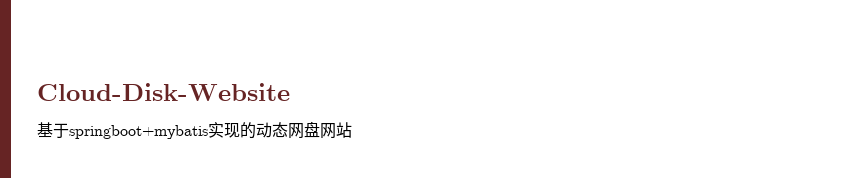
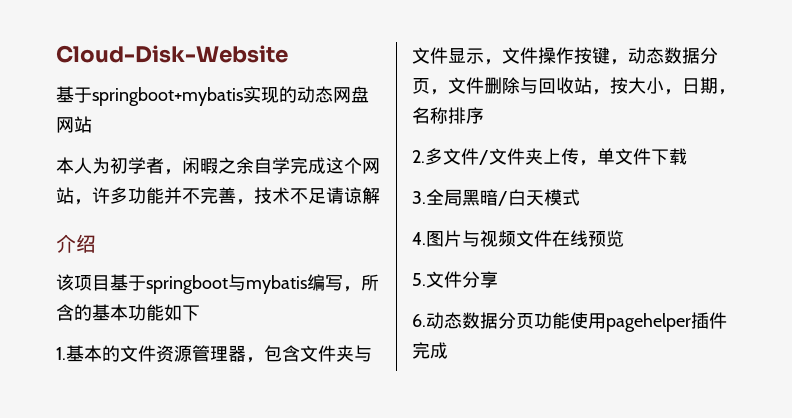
+ 本人为初学者，闲暇之余自学完成这个网站，许多功能并不完善，技术不足请谅解
+ 介绍
+ 该项目基于springboot与mybatis编写，所含的基本功能如下
+ 1.基本的文件资源管理器，包含文件夹与文件显示，文件操作按键，动态数据分页，文件删除与回收站，按大小，日期，名称排序
+ 2.多文件/文件夹上传，单文件下载
+ 3.全局黑暗/白天模式
+ 4.图片与视频文件在线预览
+ 5.文件分享
+ 6.动态数据分页功能使用pagehelper插件完成

